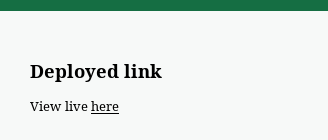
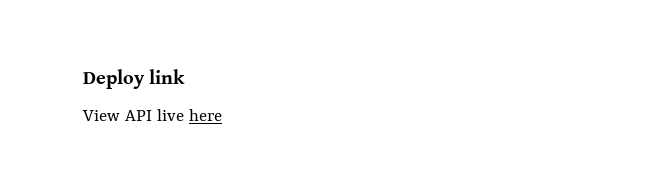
- Deployed link
+ Deploy link
- View live here
+ View API live here

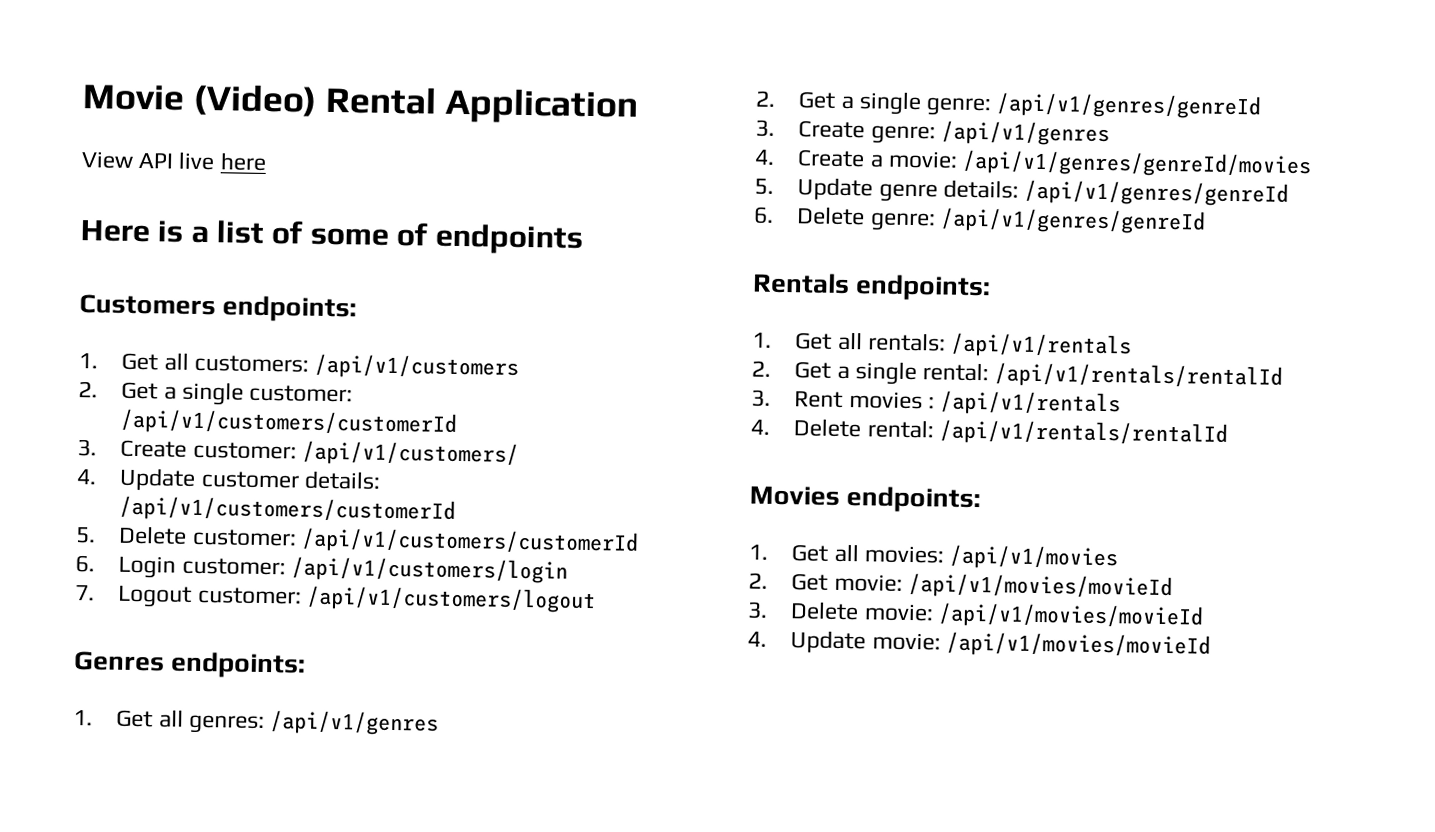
- Deploy link
+ Movie (Video) Rental Application
+ Here is a list of some of endpoints
+ Customers endpoints:
+ 1. Get all customers: /api/v1/customers
+ 2. Get a single customer: /api/v1/customers/customerId
+ 3. Create customer: /api/v1/customers/
+ 4. Update customer details: /api/v1/customers/customerId
+ 5. Delete customer: /api/v1/customers/customerId
+ 6. Login customer: /api/v1/customers/login
+ 7. Logout customer: /api/v1/customers/logout
+ Genres endpoints:
+ 1. Get all genres: /api/v1/genres
+ 2. Get a single genre: /api/v1/genres/genreId
+ 3. Create genre: /api/v1/genres
+ 4. Create a movie: /api/v1/genres/genreId/movies
+ 5. Update genre details: /api/v1/genres/genreId
+ 6. Delete genre: /api/v1/genres/genreId
+ Rentals endpoints:
+ 1. Get all rentals: /api/v1/rentals
+ 2. Get a single rental: /api/v1/rentals/rentalId
+ 3. Rent movies : /api/v1/rentals
+ 4. Delete rental: /api/v1/rentals/rentalId
+ Movies endpoints:
+ 1. Get all movies: /api/v1/movies
+ 2. Get movie: /api/v1/movies/movieId
+ 3. Delete movie: /api/v1/movies/movieId
+ 4. Update movie: /api/v1/movies/movieId

